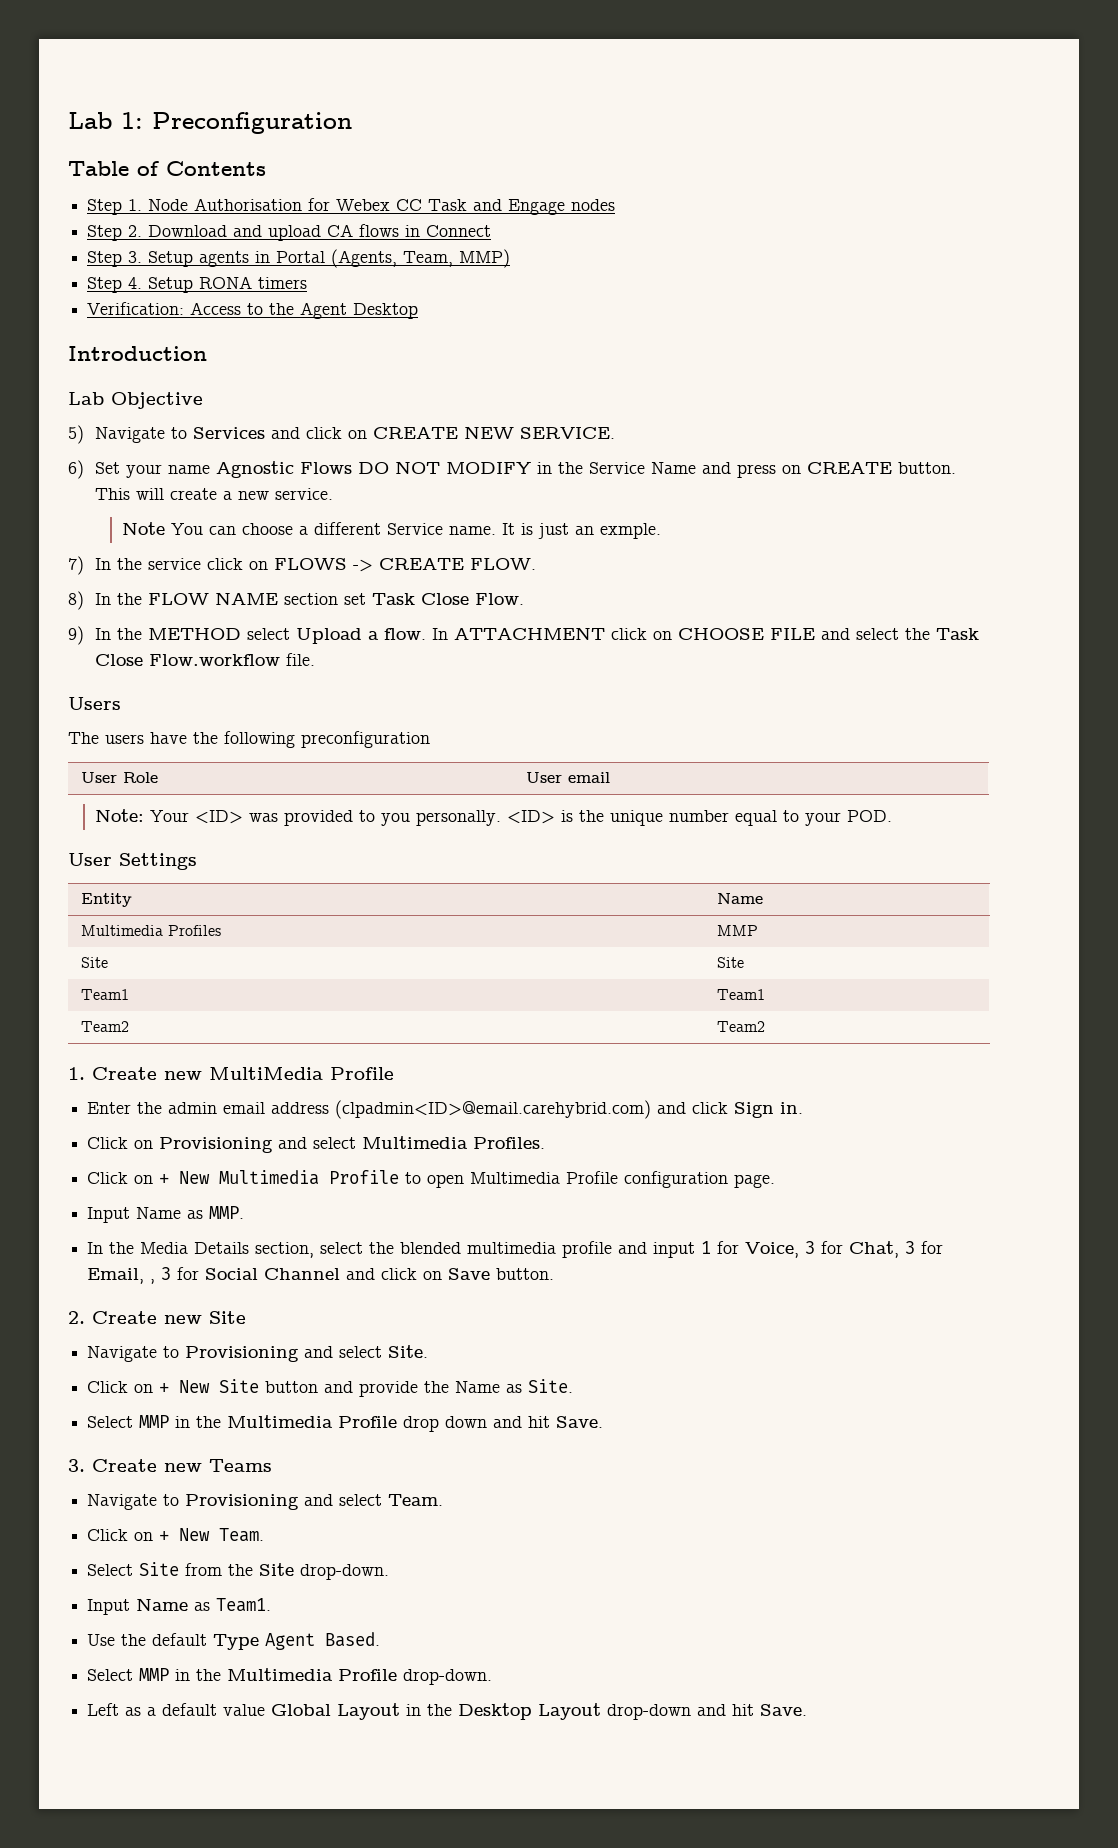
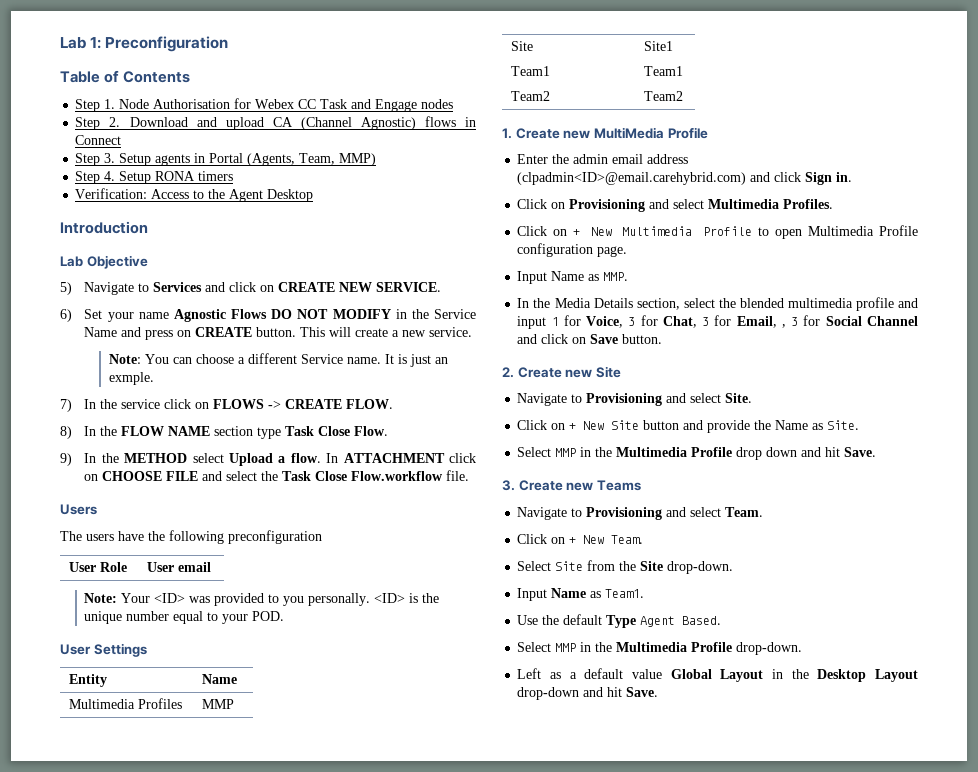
- Step 2. Download and upload CA flows in Connect
+ Step 2. Download and upload CA (Channel Agnostic) flows in Connect
- Note You can choose a different Service name.
+ Note: You can choose a different Service name.
- 8) In the FLOW NAME section set Task Close Flow.
+ 8) In the FLOW NAME section type Task Close Flow.
- Site | Site
+ Site | Site1

